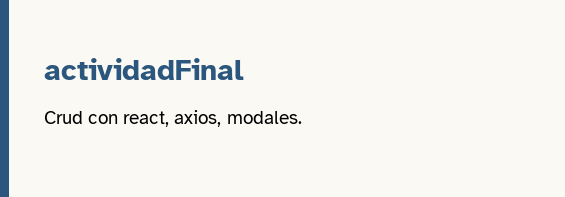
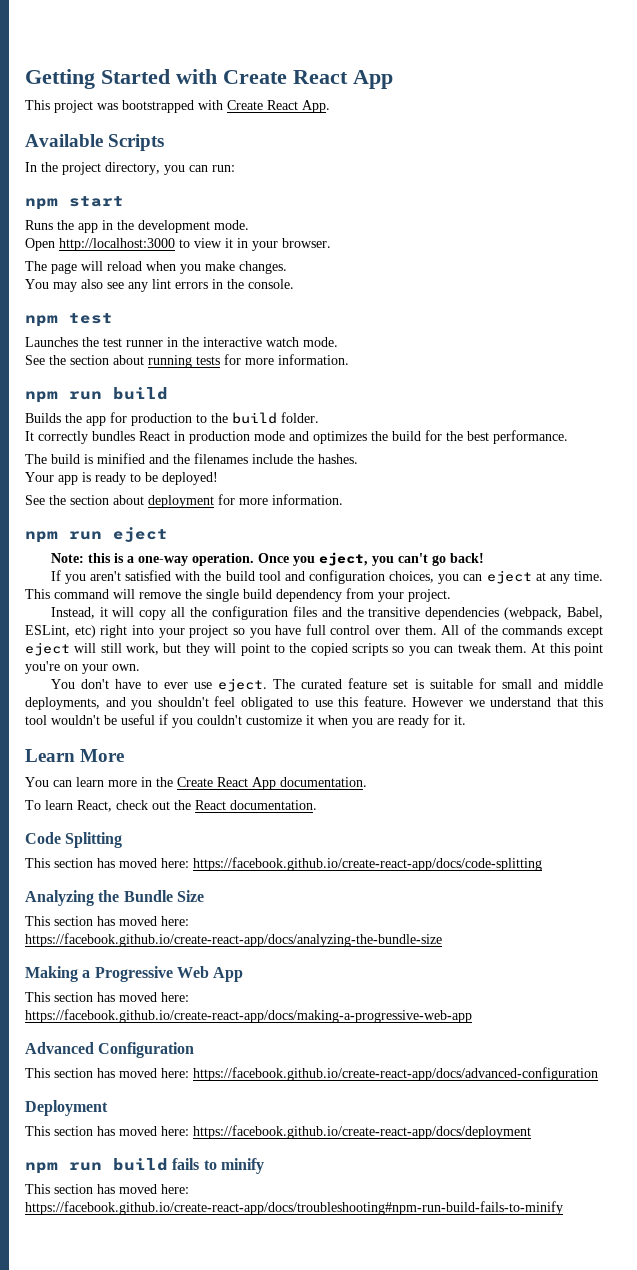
- actividadFinal
- Crud con react, axios, modales.
+ Getting Started with Create React App
+ This project was bootstrapped with Create React App.
+ Available Scripts
+ In the project directory, you can run:
+ npm start
+ Runs the app in the development mode.
+ Open http://localhost:3000 to view it in your browser.
+ The page will reload when you make changes.
+ You may also see any lint errors in the console.
+ npm test
+ Launches the test runner in the interactive watch mode.
+ See the section about running tests for more information.
+ npm run build
+ Builds the app for production to the build folder.
+ It correctly bundles React in production mode and optimizes the build for the best performance.
+ The build is minified and the filenames include the hashes.
+ Your app is ready to be deployed!
+ See the section about deployment for more information.
+ npm run eject
+ Note: this is a one-way operation. Once you eject, you can't go back!
+ If you aren't satisfied with the build tool and configuration choices, you can eject at any time. This command will remove the single build dependency from your project.
+ Instead, it will copy all the configuration files and the transitive dependencies (webpack, Babel, ESLint, etc) right into your project so you have full control over them. All of the commands except eject will still work, but they will point to the copied scripts so you can tweak them. At this point you're on your own.
+ You don't have to ever use eject. The curated feature set is suitable for small and middle deployments, and you shouldn't feel obligated to use this feature. However we understand that this tool wouldn't be useful if you couldn't customize it when you are ready for it.
+ Learn More
+ You can learn more in the Create React App documentation.
+ To learn React, check out the React documentation.
+ Code Splitting
+ This section has moved here: https://facebook.github.io/create-react-app/docs/code-splitting
+ Analyzing the Bundle Size
+ This section has moved here: https://facebook.github.io/create-react-app/docs/analyzing-the-bundle-size
+ Making a Progressive Web App
+ This section has moved here: https://facebook.github.io/create-react-app/docs/making-a-progressive-web-app
+ Advanced Configuration
+ This section has moved here: https://facebook.github.io/create-react-app/docs/advanced-configuration
+ Deployment
+ This section has moved here: https://facebook.github.io/create-react-app/docs/deployment
+ npm run build fails to minify
+ This section has moved here: https://facebook.github.io/create-react-app/docs/troubleshooting#npm-run-build-fails-to-minify

